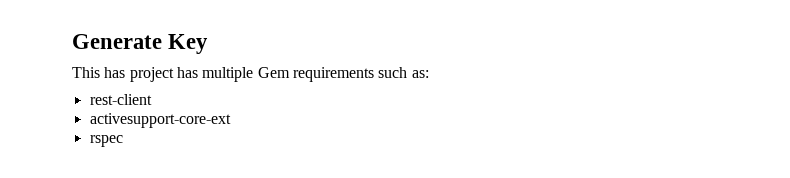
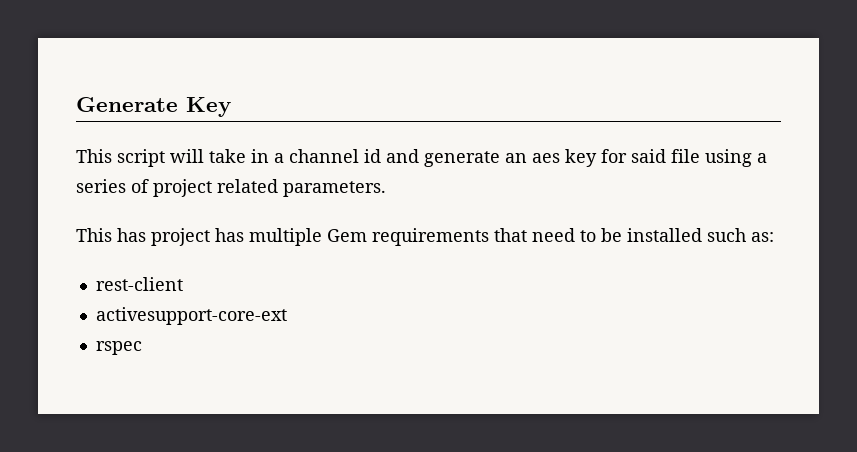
+ This script will take in a channel id and generate an aes key for said file using a series of project related parameters.
- This has project has multiple Gem requirements such as:
+ This has project has multiple Gem requirements that need to be installed such as:

